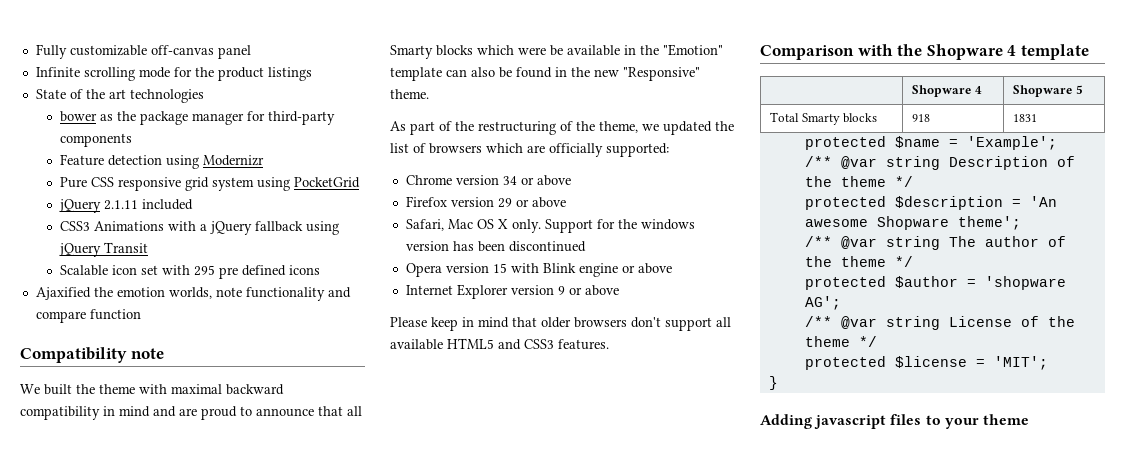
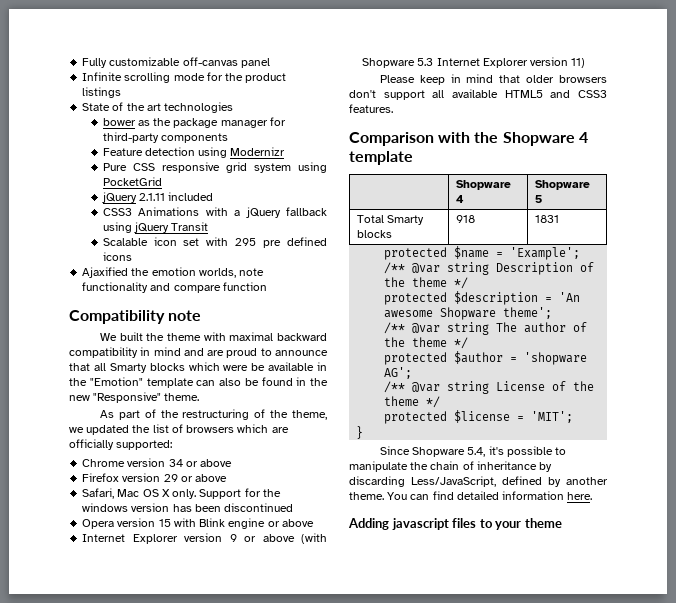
- Internet Explorer version 9 or above
+ Internet Explorer version 9 or above (with Shopware 5.3 Internet Explorer version 11)
+ Since Shopware 5.4, it's possible to manipulate the chain of inheritance by discarding Less/JavaScript, defined by another theme. You can find detailed information here.

